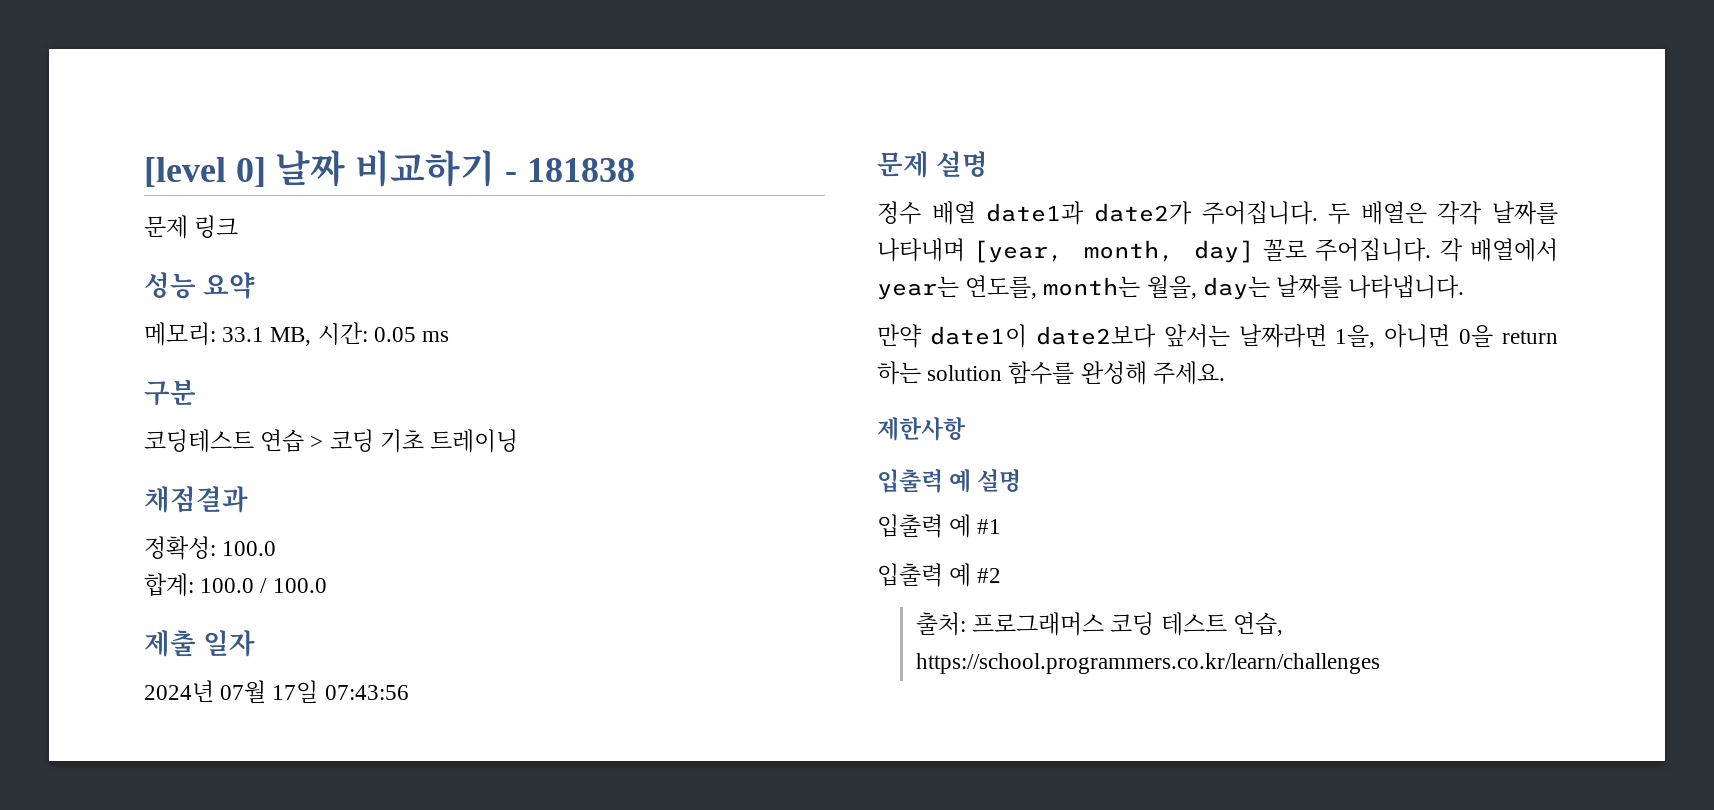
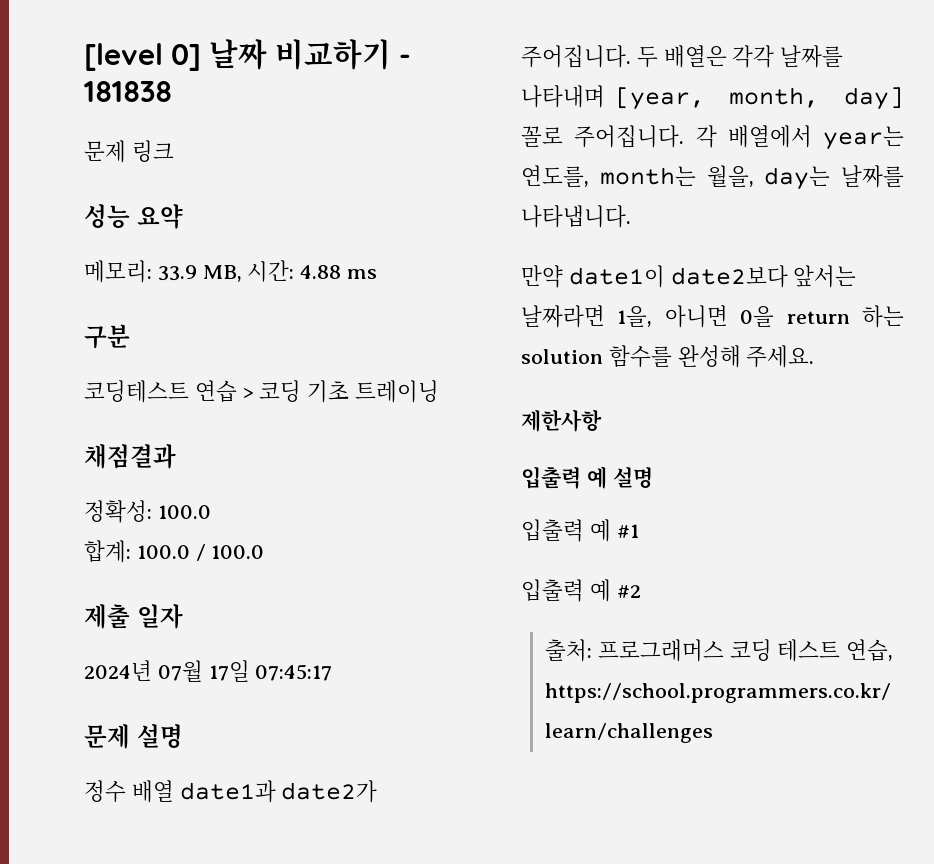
- 메모리: 33.1 MB, 시간: 0.05 ms
+ 메모리: 33.9 MB, 시간: 4.88 ms
- 2024년 07월 17일 07:43:56
+ 2024년 07월 17일 07:45:17

